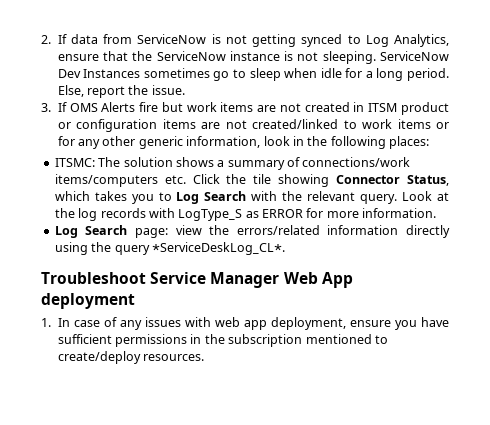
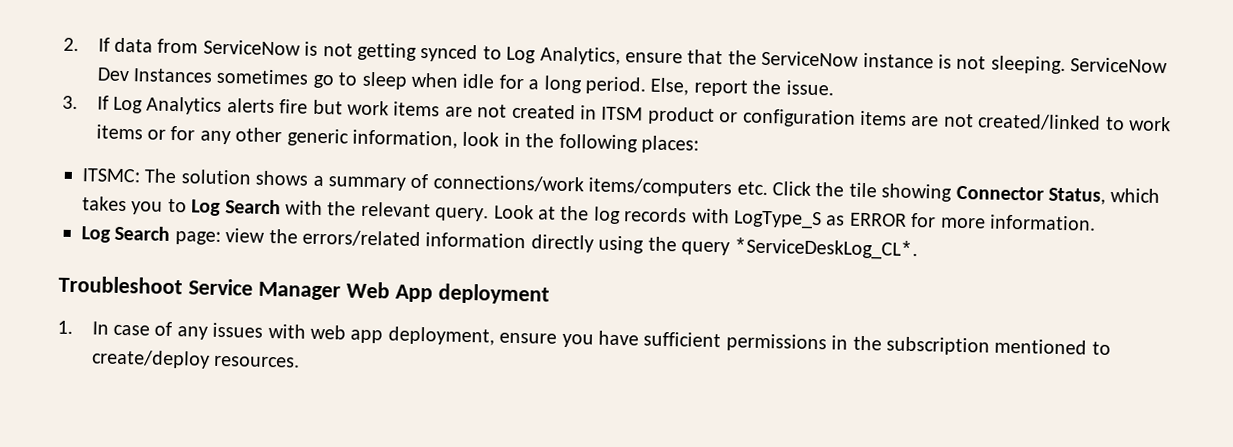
- 3. If OMS Alerts fire but work items are not created in ITSM product or configuration items are not created/linked to work items or for any other generic information, look in the following places:
+ 3. If Log Analytics alerts fire but work items are not created in ITSM product or configuration items are not created/linked to work items or for any other generic information, look in the following places:

